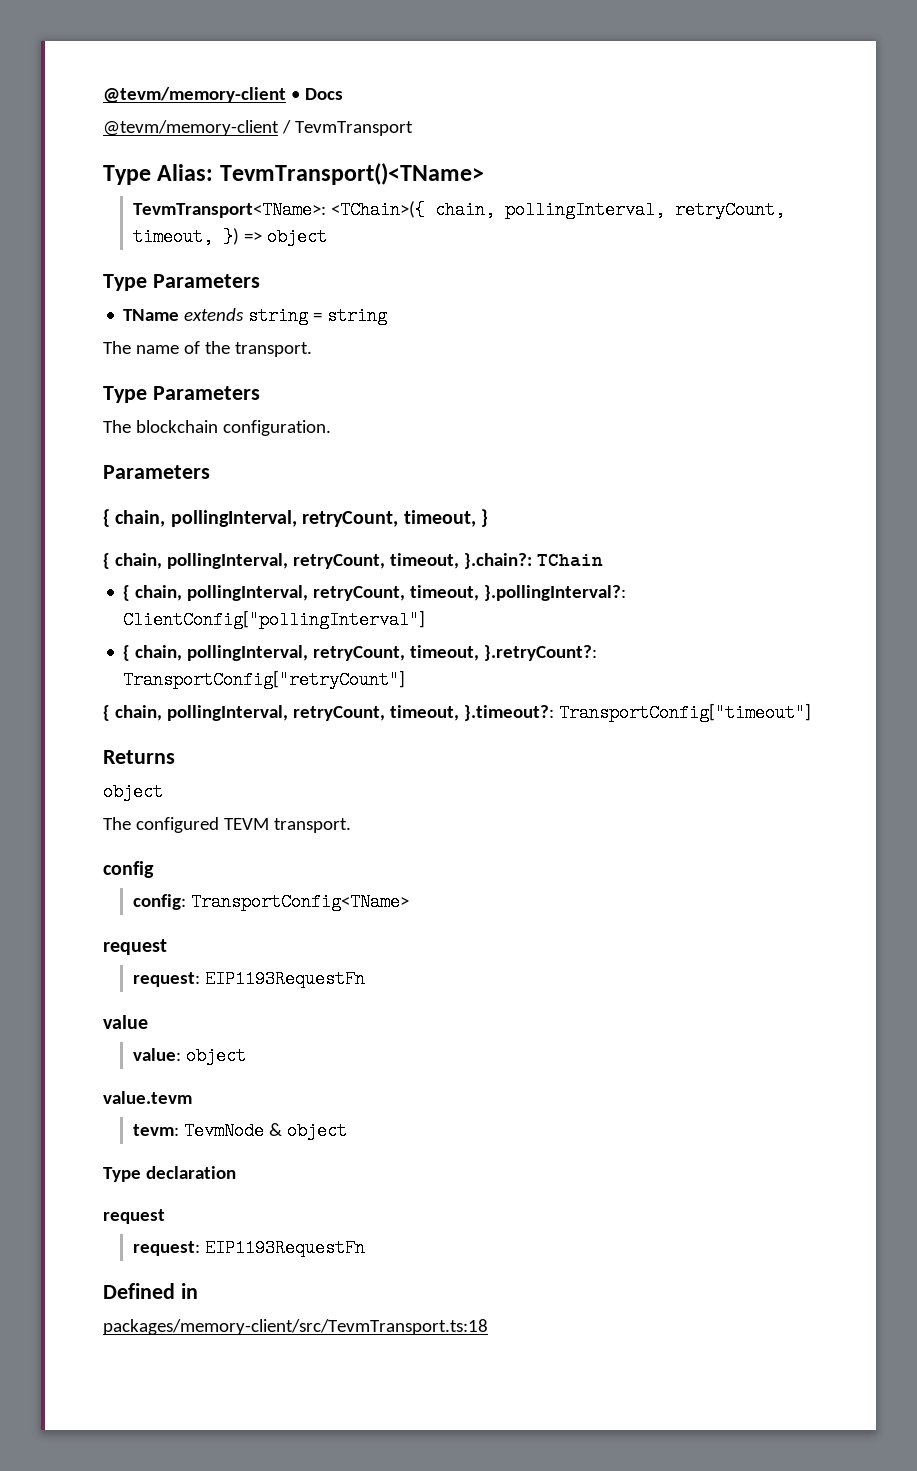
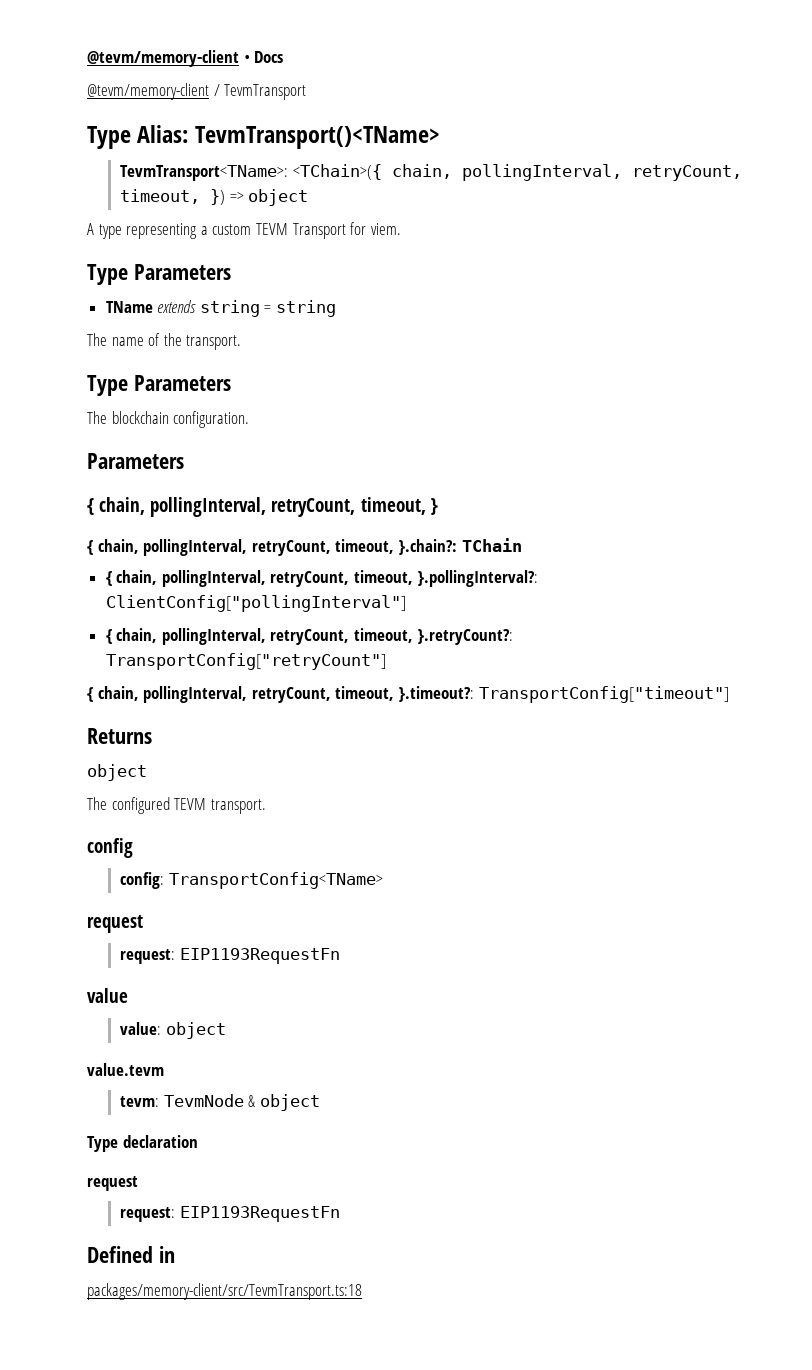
+ A type representing a custom TEVM Transport for viem.

